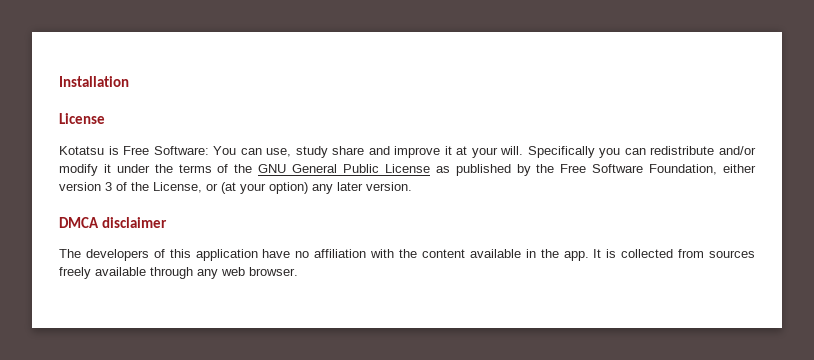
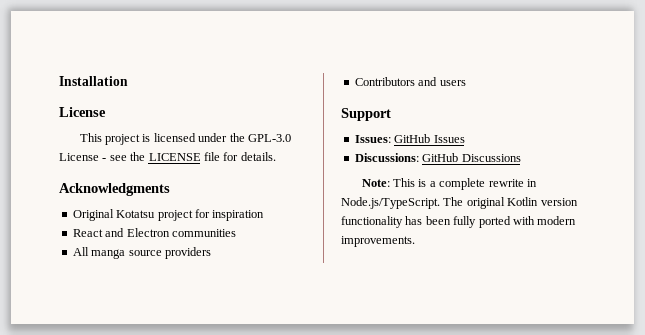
- Kotatsu is Free Software: You can use, study share and improve it at your will. Specifically you can redistribute and/or modify it under the terms of the GNU General Public License as published by the Free Software Foundation, either version 3 of the License, or (at your option) any later version.
- DMCA disclaimer
- The developers of this application have no affiliation with the content available in the app. It is collected from sources freely available through any web browser.
+ This project is licensed under the GPL-3.0 License - see the LICENSE file for details.
+ Acknowledgments
+ Original Kotatsu project for inspiration
+ React and Electron communities
+ All manga source providers
+ Contributors and users
+ Support
+ Issues: GitHub Issues
+ Discussions: GitHub Discussions
+ Note: This is a complete rewrite in Node.js/TypeScript. The original Kotlin version functionality has been fully ported with modern improvements.

